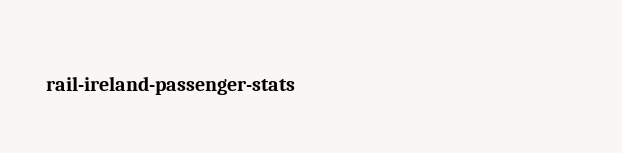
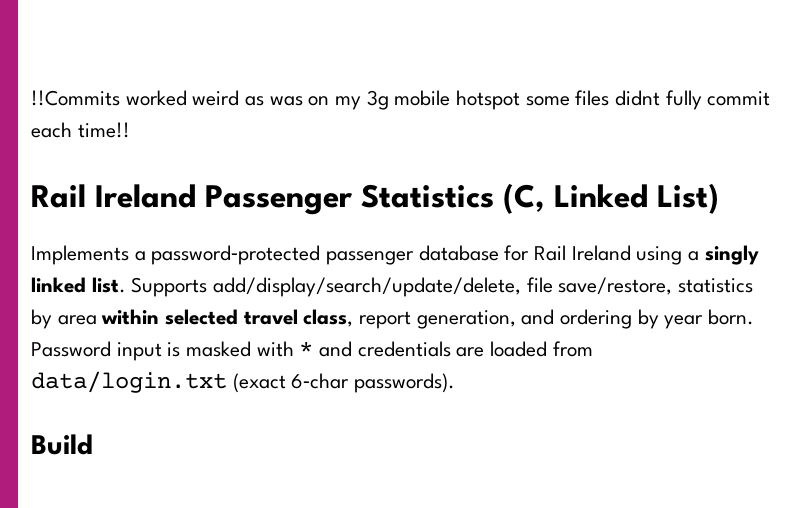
- rail-ireland-passenger-stats
+ !!Commits worked weird as was on my 3g mobile hotspot some files didnt fully commit each time!!
+ Rail Ireland Passenger Statistics (C, Linked List)
+ Implements a password‑protected passenger database for Rail Ireland using a singly linked list. Supports add/display/search/update/delete, file save/restore, statistics by area within selected travel class, report generation, and ordering by year born. Password input is masked with * and credentials are loaded from data/login.txt (exact 6‑char passwords).
+ Build

